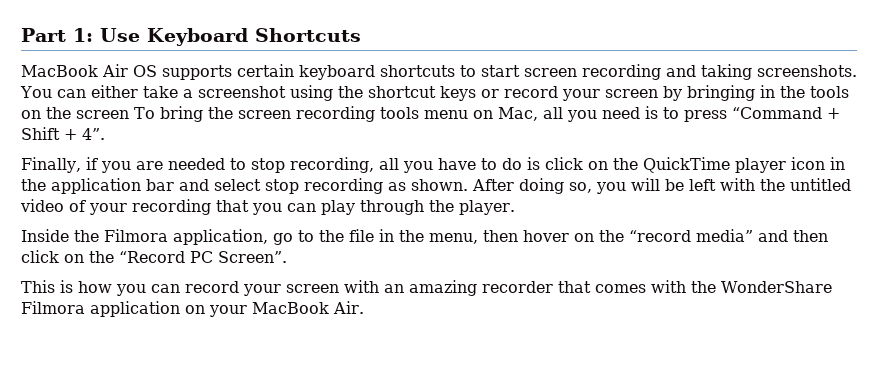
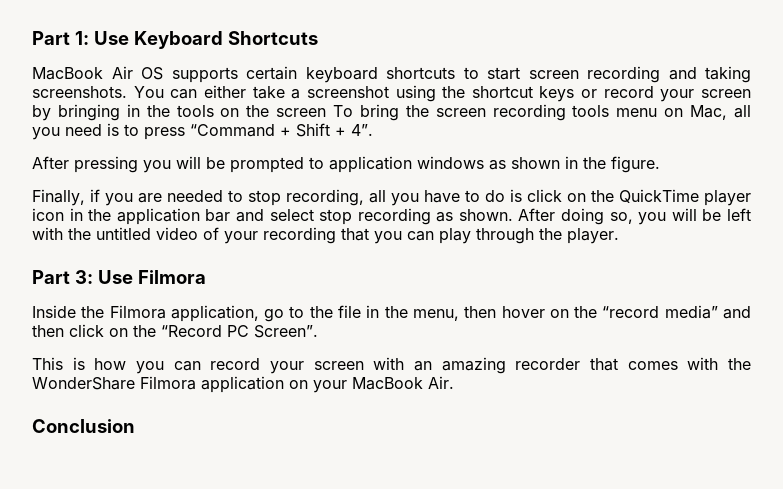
+ After pressing you will be prompted to application windows as shown in the figure.
+ Part 3: Use Filmora
+ Conclusion

